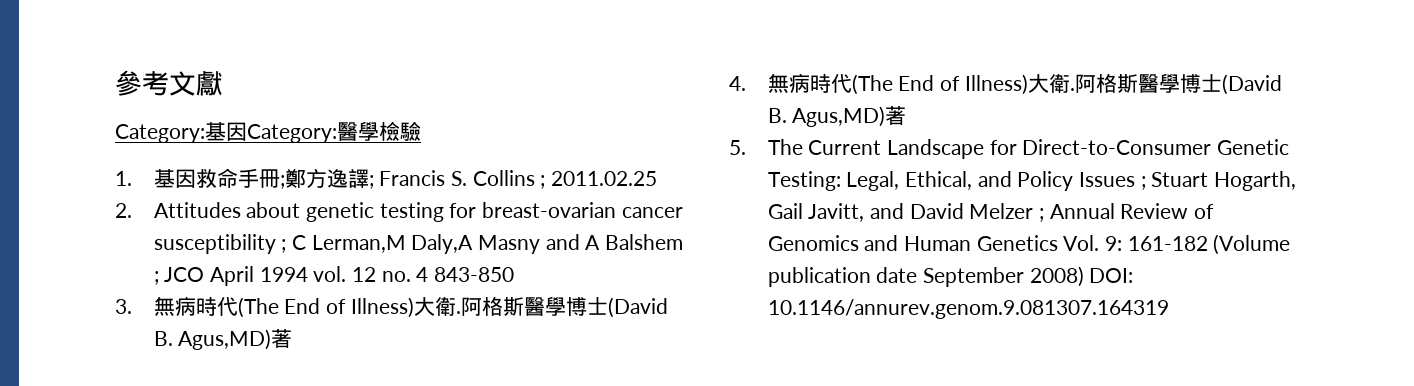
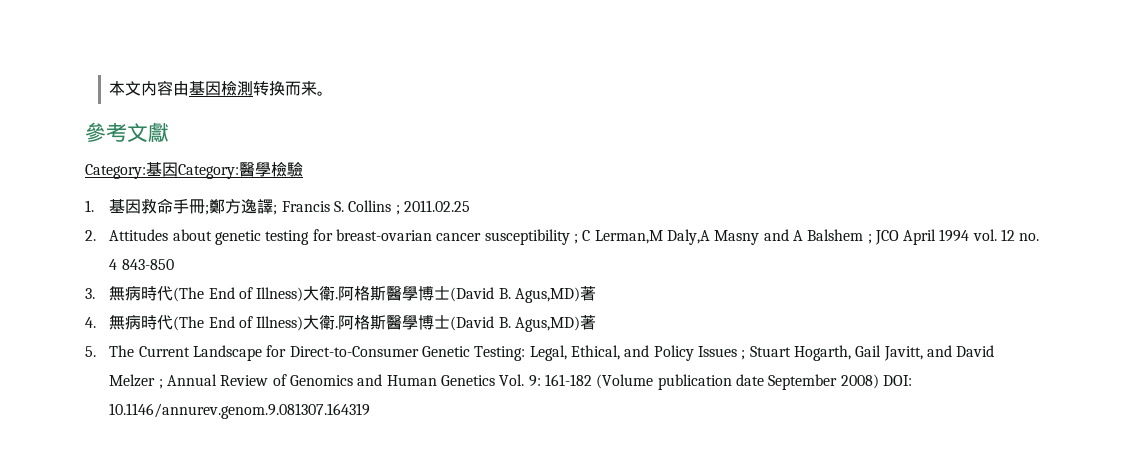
+ 本文内容由基因檢測转换而来。

